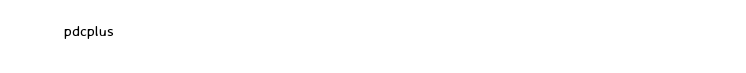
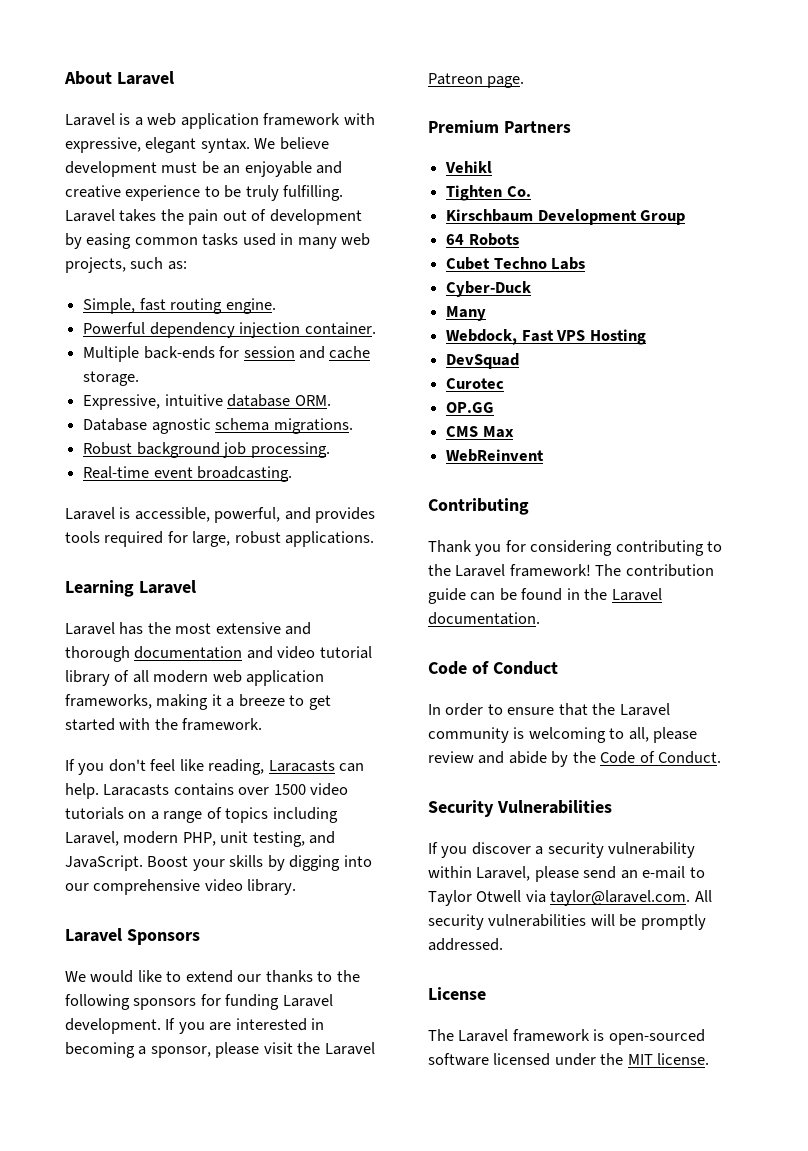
- pdcplus
+ About Laravel
+ Laravel is a web application framework with expressive, elegant syntax. We believe development must be an enjoyable and creative experience to be truly fulfilling. Laravel takes the pain out of development by easing common tasks used in many web projects, such as:
+ Simple, fast routing engine.
+ Powerful dependency injection container.
+ Multiple back-ends for session and cache storage.
+ Expressive, intuitive database ORM.
+ Database agnostic schema migrations.
+ Robust background job processing.
+ Real-time event broadcasting.
+ Laravel is accessible, powerful, and provides tools required for large, robust applications.
+ Learning Laravel
+ Laravel has the most extensive and thorough documentation and video tutorial library of all modern web application frameworks, making it a breeze to get started with the framework.
+ If you don't feel like reading, Laracasts can help. Laracasts contains over 1500 video tutorials on a range of topics including Laravel, modern PHP, unit testing, and JavaScript. Boost your skills by digging into our comprehensive video library.
+ Laravel Sponsors
+ We would like to extend our thanks to the following sponsors for funding Laravel development. If you are interested in becoming a sponsor, please visit the Laravel Patreon page.
+ Premium Partners
+ Vehikl
+ Tighten Co.
+ Kirschbaum Development Group
+ 64 Robots
+ Cubet Techno Labs
+ Cyber-Duck
+ Many
+ Webdock, Fast VPS Hosting
+ DevSquad
+ Curotec
+ OP.GG
+ CMS Max
+ WebReinvent
+ Contributing
+ Thank you for considering contributing to the Laravel framework! The contribution guide can be found in the Laravel documentation.
+ Code of Conduct
+ In order to ensure that the Laravel community is welcoming to all, please review and abide by the Code of Conduct.
+ Security Vulnerabilities
+ If you discover a security vulnerability within Laravel, please send an e-mail to Taylor Otwell via taylor@laravel.com. All security vulnerabilities will be promptly addressed.
+ License
+ The Laravel framework is open-sourced software licensed under the MIT license.

